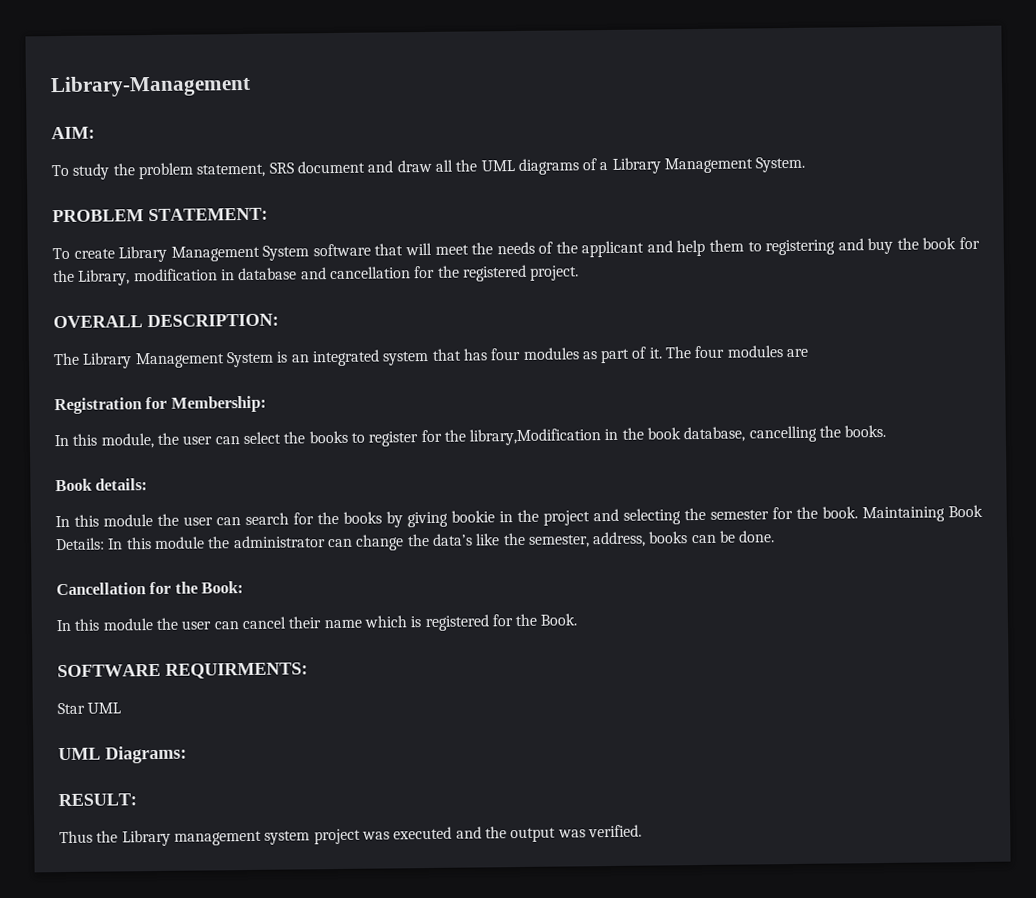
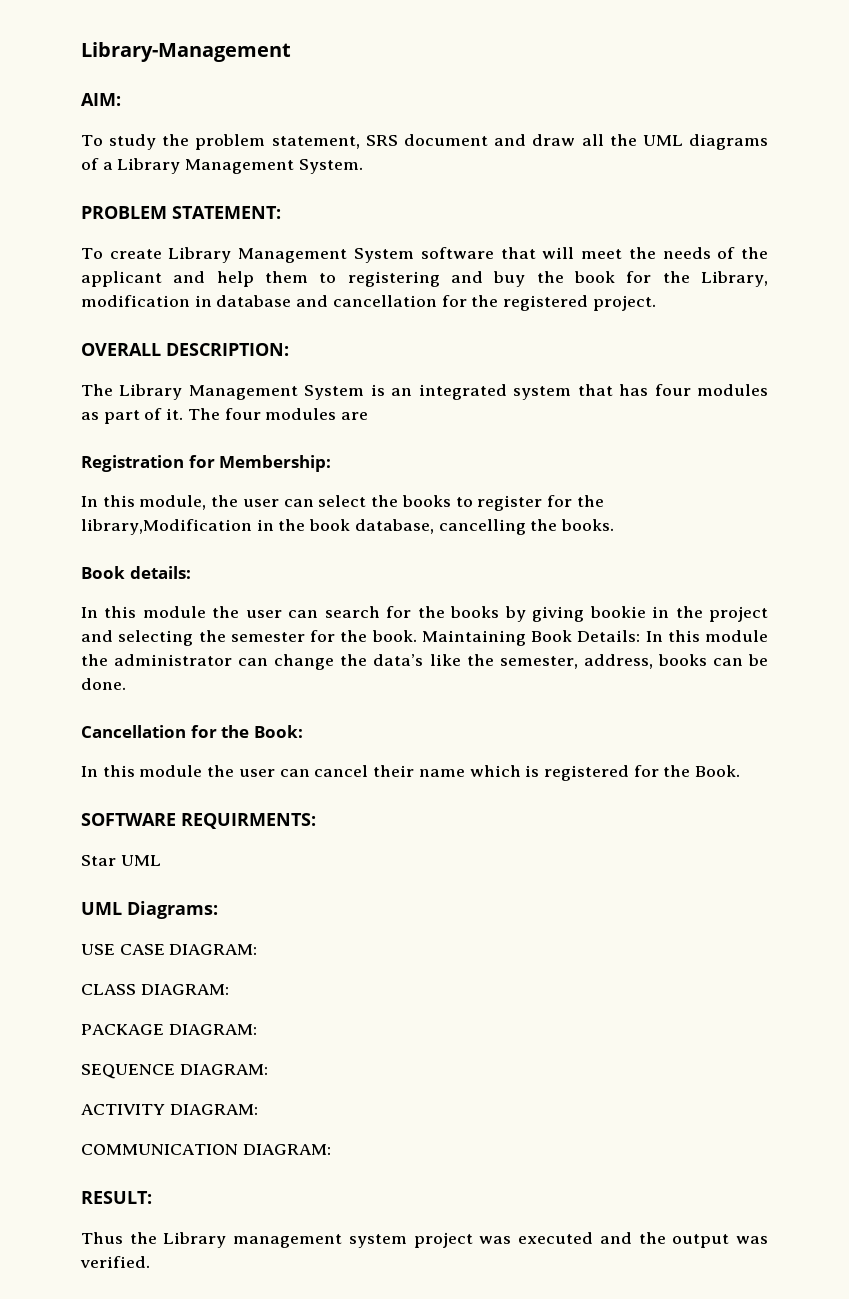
+ USE CASE DIAGRAM:
+ CLASS DIAGRAM:
+ PACKAGE DIAGRAM:
+ SEQUENCE DIAGRAM:
+ ACTIVITY DIAGRAM:
+ COMMUNICATION DIAGRAM:

